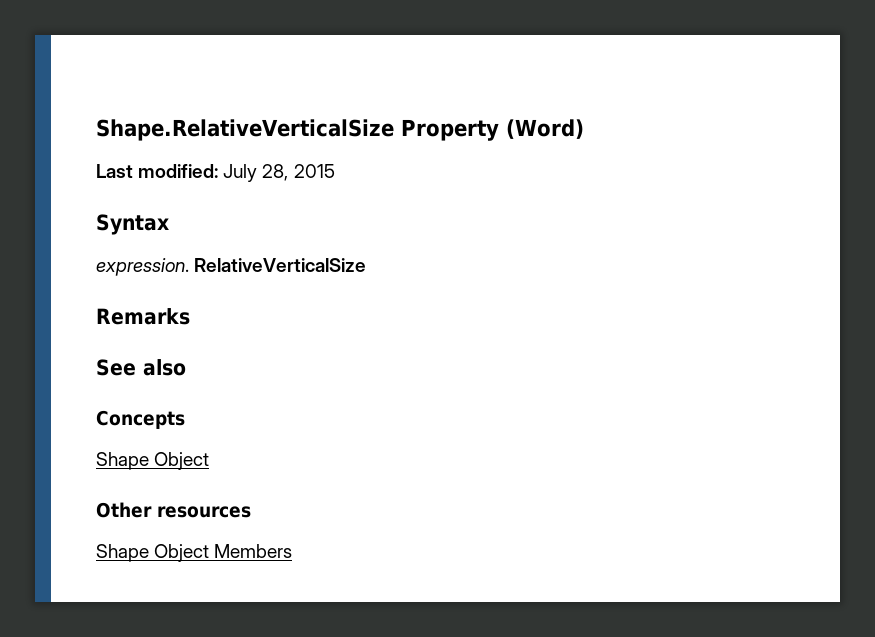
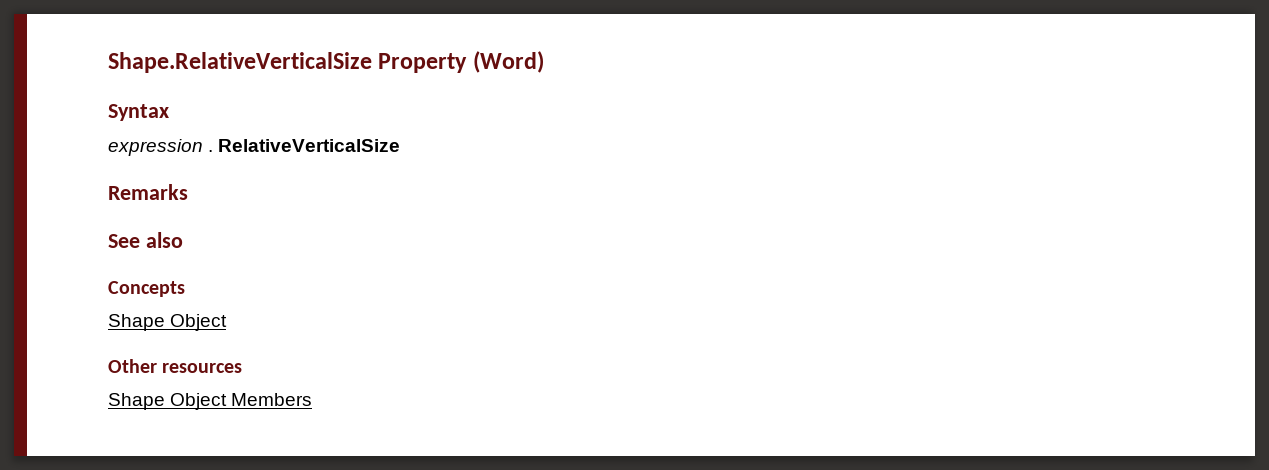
- Last modified: July 28, 2015
- expression.
+ expression .

